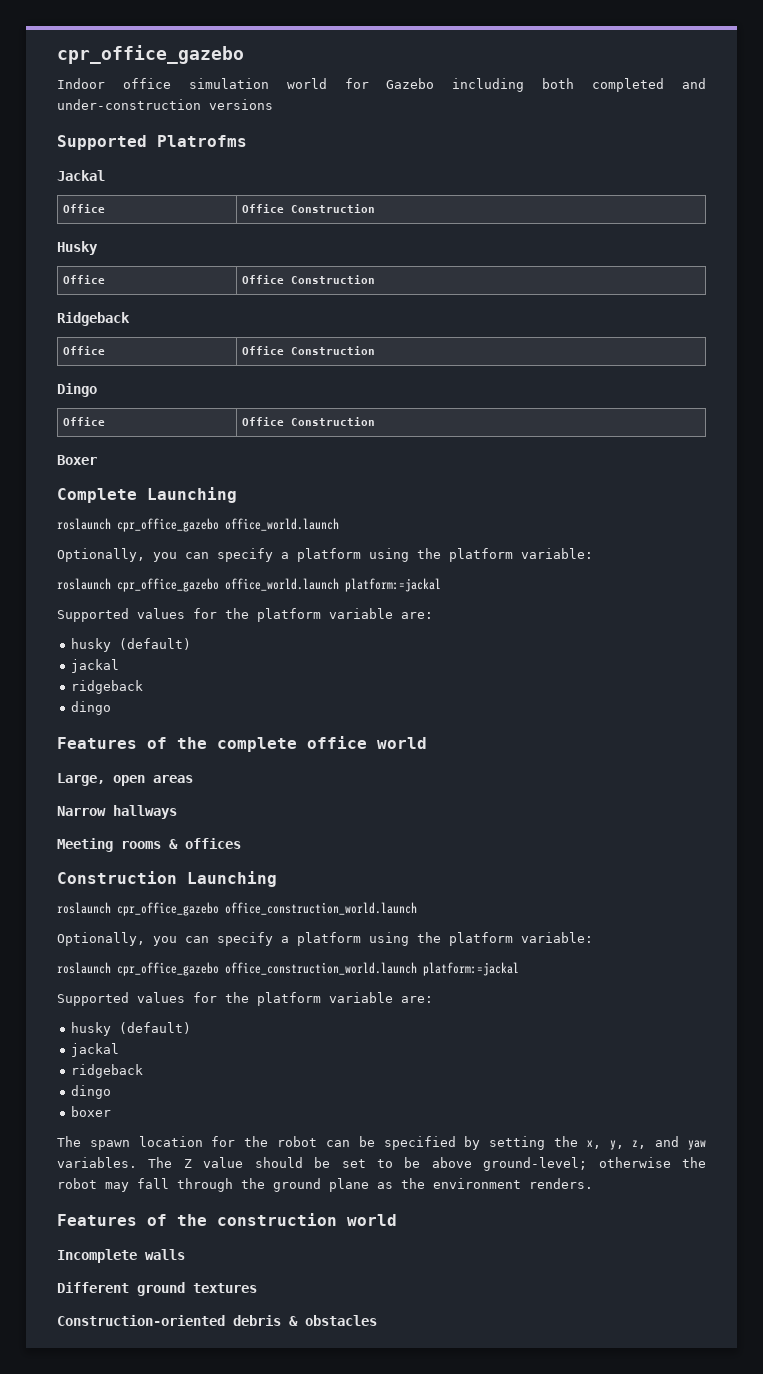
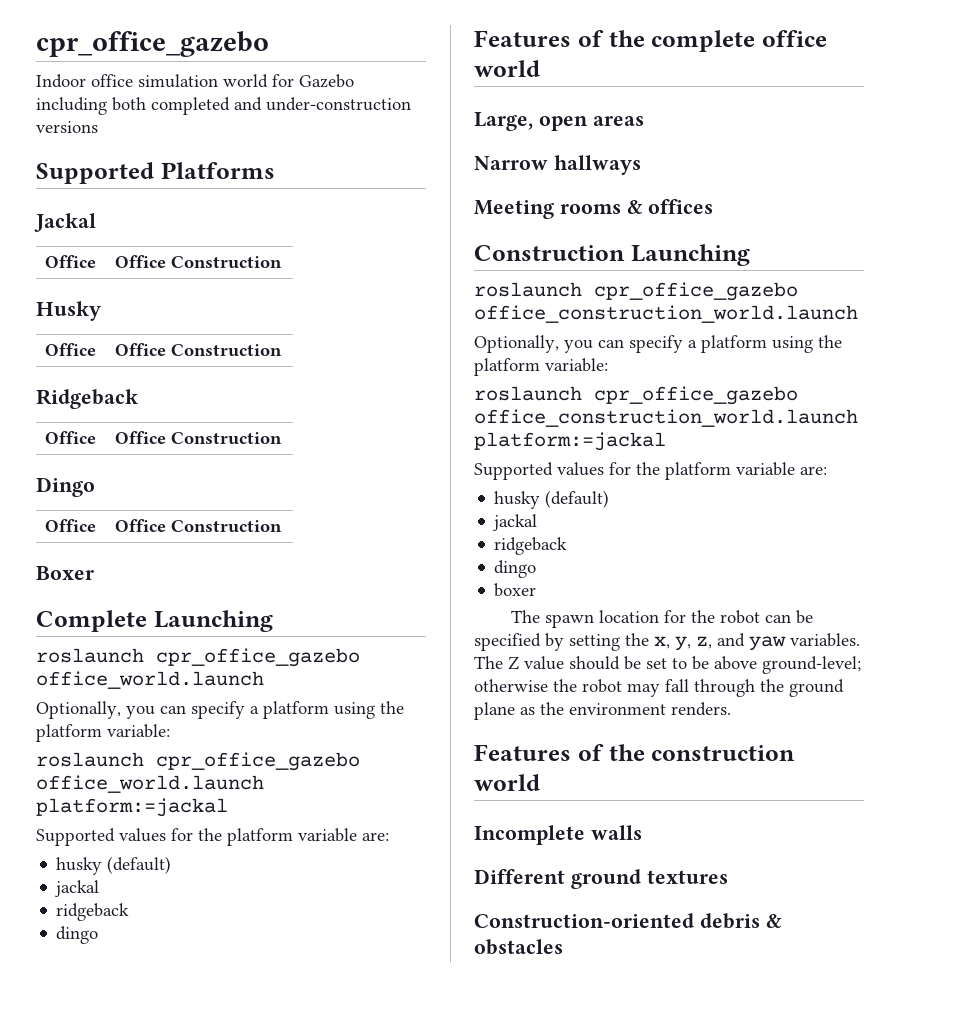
- Supported Platrofms
+ Supported Platforms

